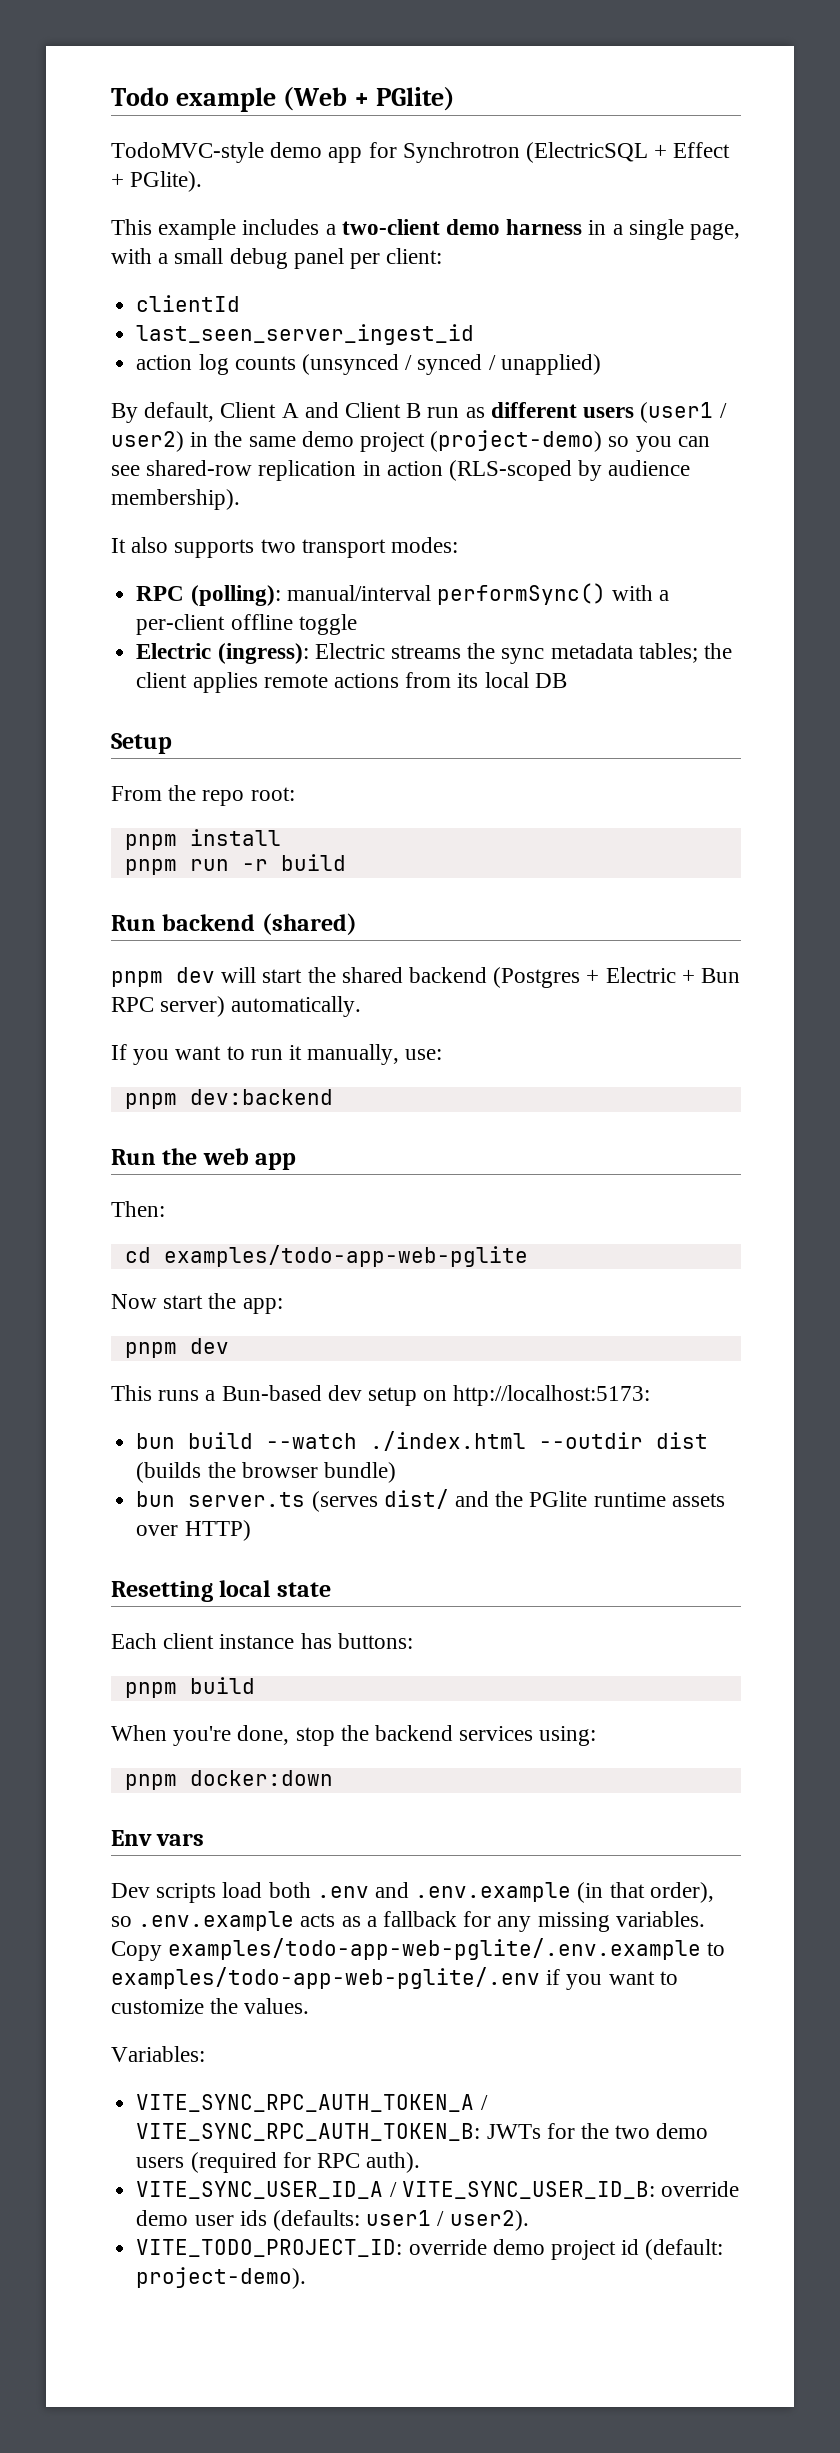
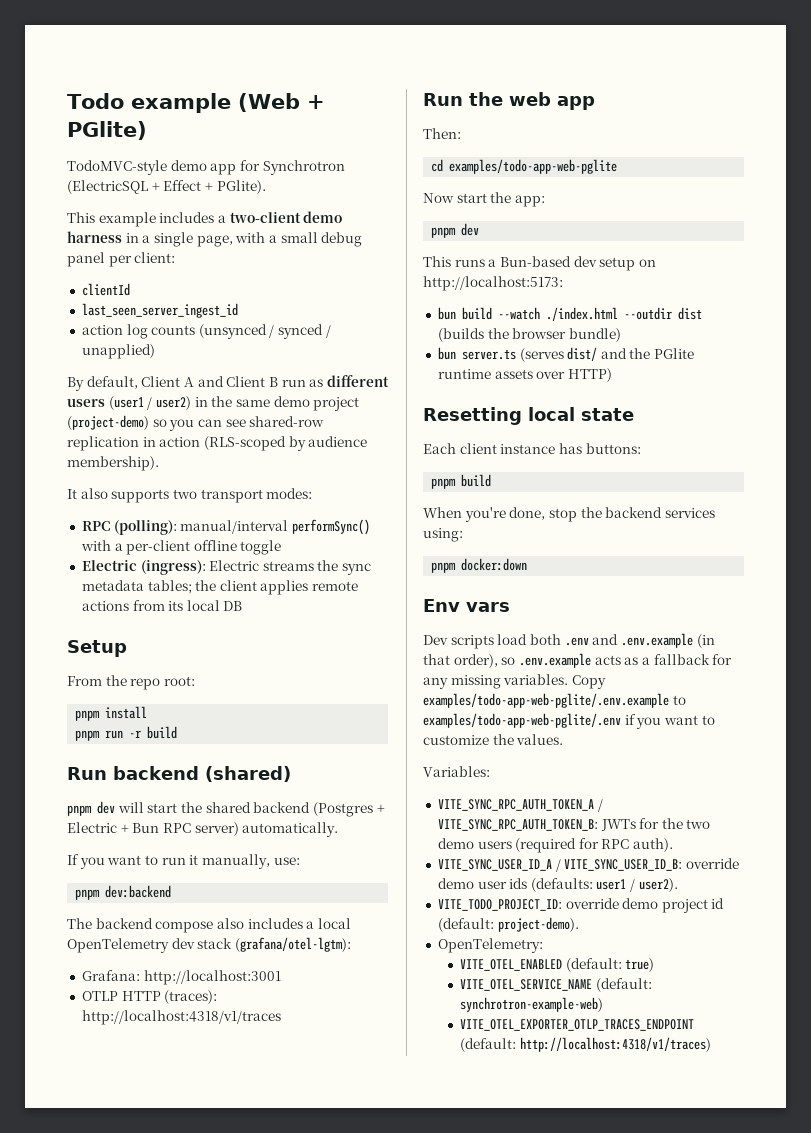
+ The backend compose also includes a local OpenTelemetry dev stack (grafana/otel-lgtm):
+ Grafana: http://localhost:3001
+ OTLP HTTP (traces): http://localhost:4318/v1/traces
+ OpenTelemetry:
+ VITE_OTEL_ENABLED (default: true)
+ VITE_OTEL_SERVICE_NAME (default: synchrotron-example-web)
+ VITE_OTEL_EXPORTER_OTLP_TRACES_ENDPOINT (default: http://localhost:4318/v1/traces)

